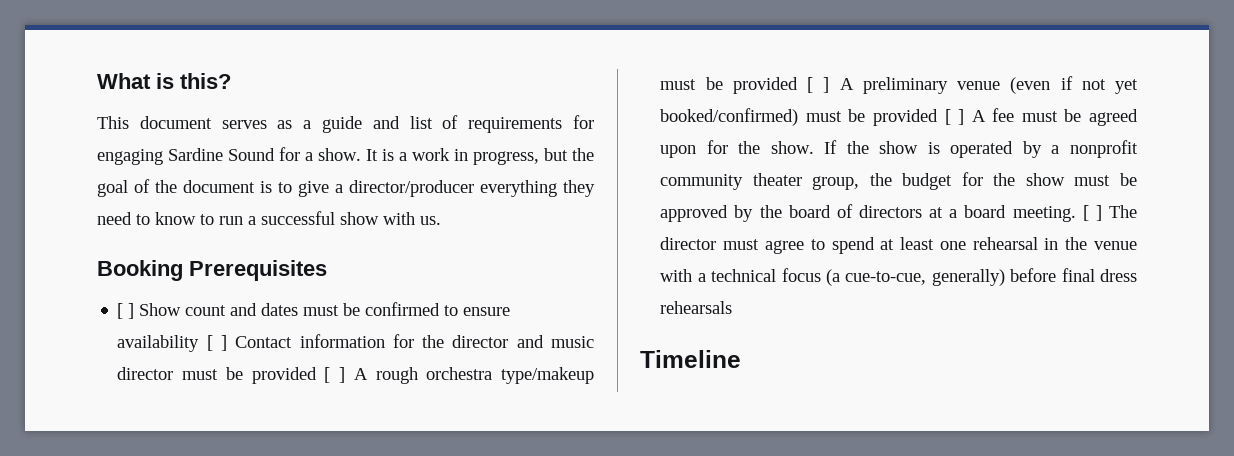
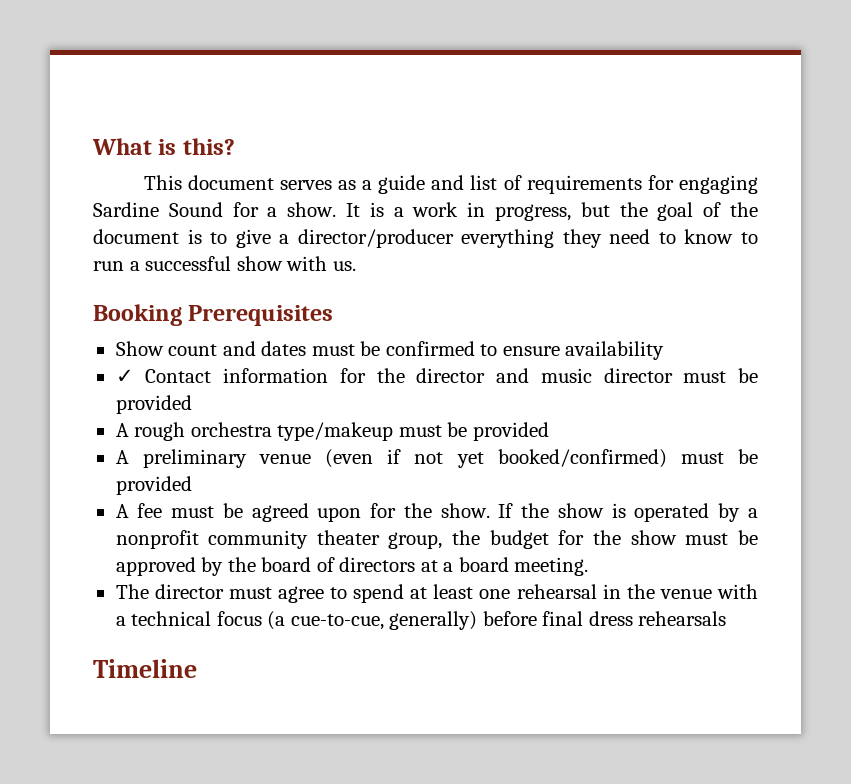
- [ ] Show count and dates must be confirmed to ensure availability [ ] Contact information for the director and music director must be provided [ ] A rough orchestra type/makeup must be provided [ ] A preliminary venue (even if not yet booked/confirmed) must be provided [ ] A fee must be agreed upon for the show.
+ Show count and dates must be confirmed to ensure availability
+ ✓ Contact information for the director and music director must be provided
+ A rough orchestra type/makeup must be provided
+ A preliminary venue (even if not yet booked/confirmed) must be provided
+ A fee must be agreed upon for the show.
- If the show is operated by a nonprofit community theater group, the budget for the show must be approved by the board of directors at a board meeting. [ ] The director must agree to spend at least one rehearsal in the venue with a technical focus (a cue-to-cue, generally) before final dress rehearsals
+ If the show is operated by a nonprofit community theater group, the budget for the show must be approved by the board of directors at a board meeting.
+ The director must agree to spend at least one rehearsal in the venue with a technical focus (a cue-to-cue, generally) before final dress rehearsals

